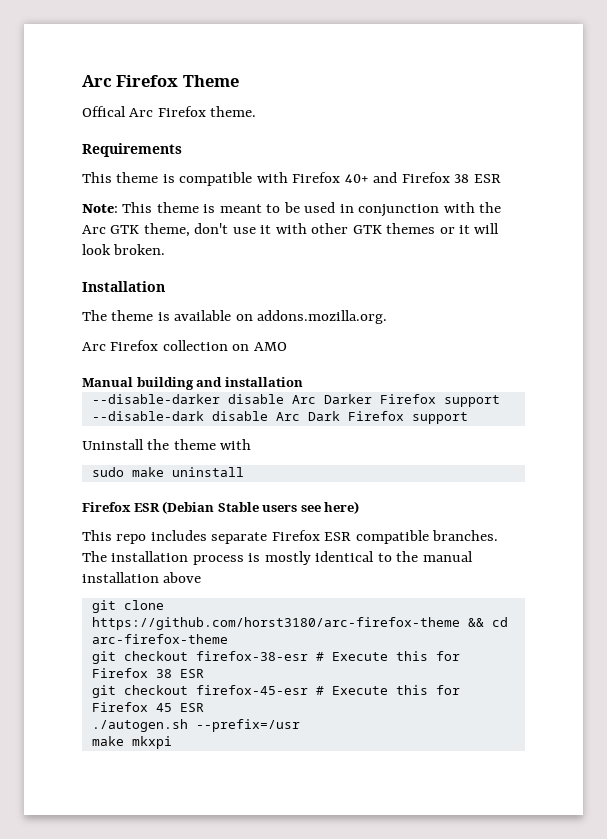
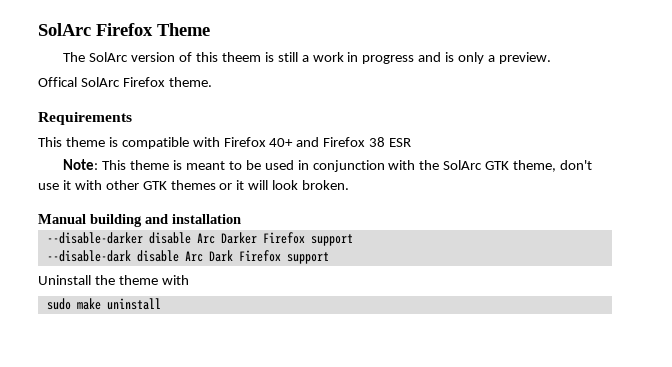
- Arc Firefox Theme
+ SolArc Firefox Theme
+ The SolArc version of this theem is still a work in progress and is only a preview.
- Offical Arc Firefox theme.
+ Offical SolArc Firefox theme.
- Note: This theme is meant to be used in conjunction with the Arc GTK theme, don't use it with other GTK themes or it will look broken.
+ Note: This theme is meant to be used in conjunction with the SolArc GTK theme, don't use it with other GTK themes or it will look broken.
- Installation
- The theme is available on addons.mozilla.org.
- Arc Firefox collection on AMO
- Firefox ESR (Debian Stable users see here)
- This repo includes separate Firefox ESR compatible branches. The installation process is mostly identical to the manual installation above
- git clone https://github.com/horst3180/arc-firefox-theme && cd arc-firefox-theme
- git checkout firefox-38-esr # Execute this for Firefox 38 ESR
- git checkout firefox-45-esr # Execute this for Firefox 45 ESR
- ./autogen.sh --prefix=/usr
- make mkxpi

